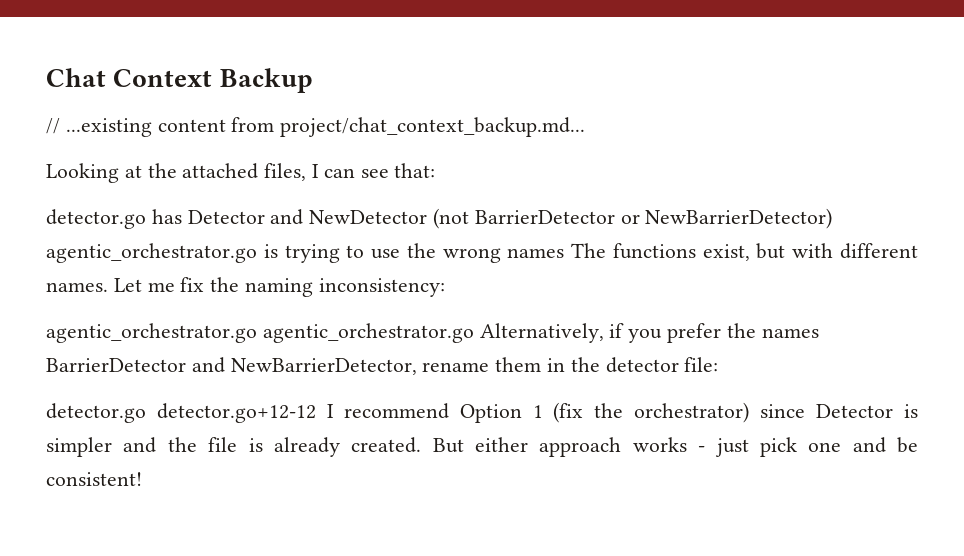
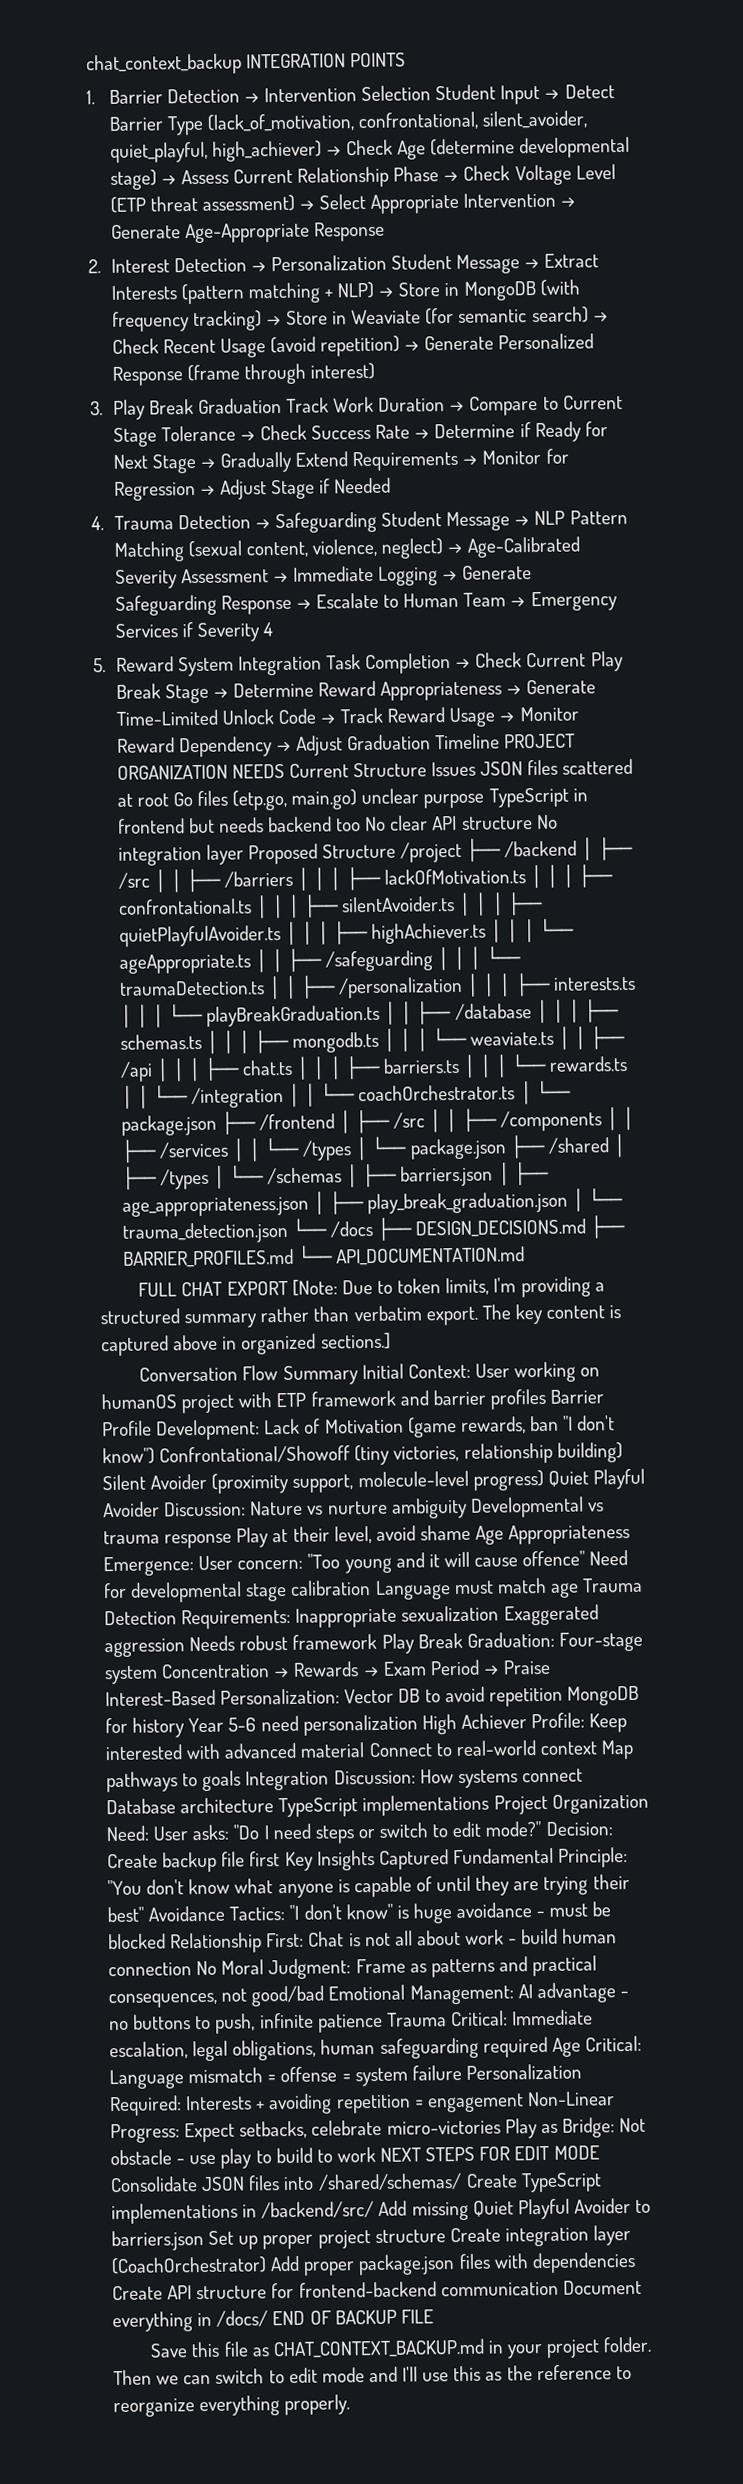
- Chat Context Backup
- // ...existing content from project/chat_context_backup.md...
- Looking at the attached files, I can see that:
- detector.go has Detector and NewDetector (not BarrierDetector or NewBarrierDetector) agentic_orchestrator.go is trying to use the wrong names The functions exist, but with different names. Let me fix the naming inconsistency:
- agentic_orchestrator.go agentic_orchestrator.go Alternatively, if you prefer the names BarrierDetector and NewBarrierDetector, rename them in the detector file:
- detector.go detector.go+12-12 I recommend Option 1 (fix the orchestrator) since Detector is simpler and the file is already created. But either approach works - just pick one and be consistent!
+ chat_context_backup INTEGRATION POINTS
+ 1. Barrier Detection → Intervention Selection Student Input → Detect Barrier Type (lack_of_motivation, confrontational, silent_avoider, quiet_playful, high_achiever) → Check Age (determine developmental stage) → Assess Current Relationship Phase → Check Voltage Level (ETP threat assessment) → Select Appropriate Intervention → Generate Age-Appropriate Response
+ 2. Interest Detection → Personalization Student Message → Extract Interests (pattern matching + NLP) → Store in MongoDB (with frequency tracking) → Store in Weaviate (for semantic search) → Check Recent Usage (avoid repetition) → Generate Personalized Response (frame through interest)
+ 3. Play Break Graduation Track Work Duration → Compare to Current Stage Tolerance → Check Success Rate → Determine if Ready for Next Stage → Gradually Extend Requirements → Monitor for Regression → Adjust Stage if Needed
+ 4. Trauma Detection → Safeguarding Student Message → NLP Pattern Matching (sexual content, violence, neglect) → Age-Calibrated Severity Assessment → Immediate Logging → Generate Safeguarding Response → Escalate to Human Team → Emergency Services if Severity 4
+ 5. Reward System Integration Task Completion → Check Current Play Break Stage → Determine Reward Appropriateness → Generate Time-Limited Unlock Code → Track Reward Usage → Monitor Reward Dependency → Adjust Graduation Timeline PROJECT ORGANIZATION NEEDS Current Structure Issues JSON files scattered at root Go files (etp.go, main.go) unclear purpose TypeScript in frontend but needs backend too No clear API structure No integration layer Proposed Structure /project ├── /backend │ ├── /src │ │ ├── /barriers │ │ │ ├── lackOfMotivation.ts │ │ │ ├── confrontational.ts │ │ │ ├── silentAvoider.ts │ │ │ ├── quietPlayfulAvoider.ts │ │ │ ├── highAchiever.ts │ │ │ └── ageAppropriate.ts │ │ ├── /safeguarding │ │ │ └── traumaDetection.ts │ │ ├── /personalization │ │ │ ├── interests.ts │ │ │ └── playBreakGraduation.ts │ │ ├── /database │ │ │ ├── schemas.ts │ │ │ ├── mongodb.ts │ │ │ └── weaviate.ts │ │ ├── /api │ │ │ ├── chat.ts │ │ │ ├── barriers.ts │ │ │ └── rewards.ts │ │ └── /integration │ │ └── coachOrchestrator.ts │ └── package.json ├── /frontend │ ├── /src │ │ ├── /components │ │ ├── /services │ │ └── /types │ └── package.json ├── /shared │ ├── /types │ └── /schemas │ ├── barriers.json │ ├── age_appropriateness.json │ ├── play_break_graduation.json │ └── trauma_detection.json └── /docs ├── DESIGN_DECISIONS.md ├── BARRIER_PROFILES.md └── API_DOCUMENTATION.md
+ FULL CHAT EXPORT [Note: Due to token limits, I'm providing a structured summary rather than verbatim export. The key content is captured above in organized sections.]
+ Conversation Flow Summary Initial Context: User working on humanOS project with ETP framework and barrier profiles Barrier Profile Development: Lack of Motivation (game rewards, ban "I don't know") Confrontational/Showoff (tiny victories, relationship building) Silent Avoider (proximity support, molecule-level progress) Quiet Playful Avoider Discussion: Nature vs nurture ambiguity Developmental vs trauma response Play at their level, avoid shame Age Appropriateness Emergence: User concern: "Too young and it will cause offence" Need for developmental stage calibration Language must match age Trauma Detection Requirements: Inappropriate sexualization Exaggerated aggression Needs robust framework Play Break Graduation: Four-stage system Concentration → Rewards → Exam Period → Praise Interest-Based Personalization: Vector DB to avoid repetition MongoDB for history Year 5-6 need personalization High Achiever Profile: Keep interested with advanced material Connect to real-world context Map pathways to goals Integration Discussion: How systems connect Database architecture TypeScript implementations Project Organization Need: User asks: "Do I need steps or switch to edit mode?" Decision: Create backup file first Key Insights Captured Fundamental Principle: "You don't know what anyone is capable of until they are trying their best" Avoidance Tactics: "I don't know" is huge avoidance - must be blocked Relationship First: Chat is not all about work - build human connection No Moral Judgment: Frame as patterns and practical consequences, not good/bad Emotional Management: AI advantage - no buttons to push, infinite patience Trauma Critical: Immediate escalation, legal obligations, human safeguarding required Age Critical: Language mismatch = offense = system failure Personalization Required: Interests + avoiding repetition = engagement Non-Linear Progress: Expect setbacks, celebrate micro-victories Play as Bridge: Not obstacle - use play to build to work NEXT STEPS FOR EDIT MODE Consolidate JSON files into /shared/schemas/ Create TypeScript implementations in /backend/src/ Add missing Quiet Playful Avoider to barriers.json Set up proper project structure Create integration layer (CoachOrchestrator) Add proper package.json files with dependencies Create API structure for frontend-backend communication Document everything in /docs/ END OF BACKUP FILE
+ Save this file as CHAT_CONTEXT_BACKUP.md in your project folder. Then we can switch to edit mode and I'll use this as the reference to reorganize everything properly.

